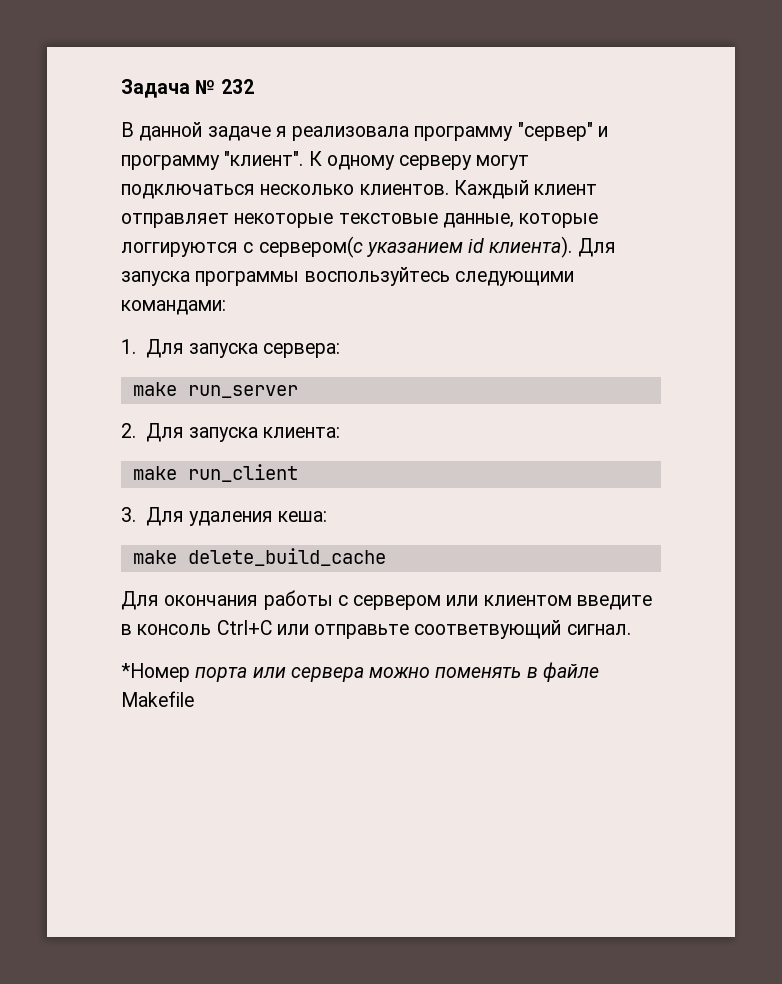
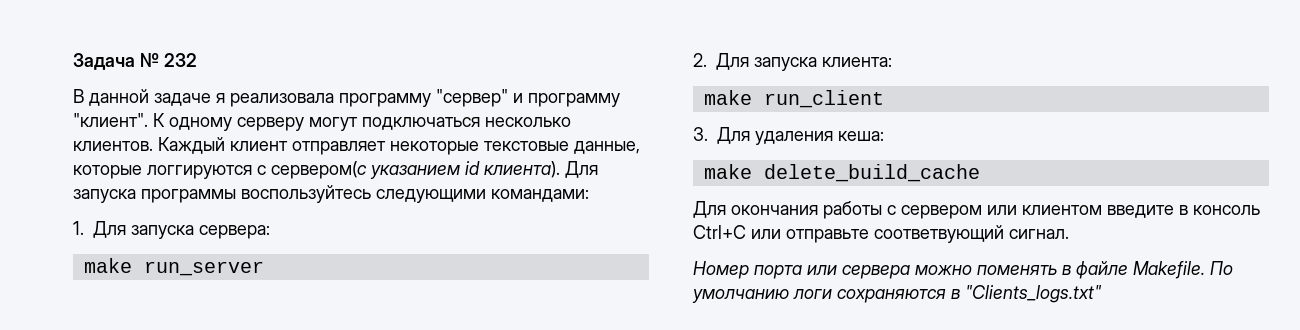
- *Номер порта или сервера можно поменять в файле Makefile
+ Номер порта или сервера можно поменять в файле Makefile. По умолчанию логи сохраняются в "Clients_logs.txt"

